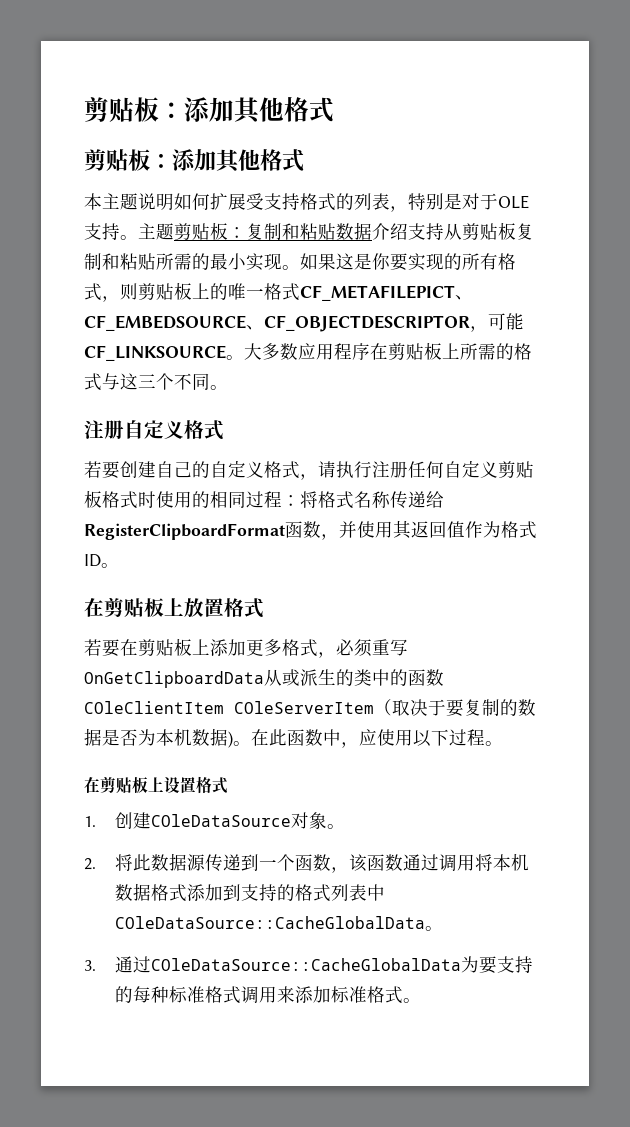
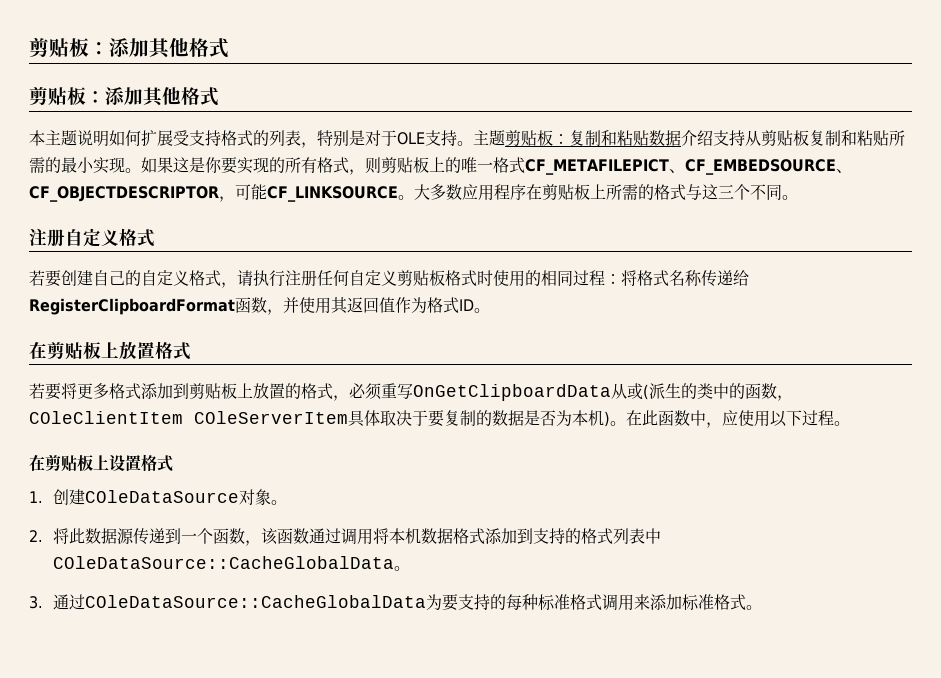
- 若要在剪贴板上添加更多格式，必须重写OnGetClipboardData从或派生的类中的函数COleClientItem COleServerItem（取决于要复制的数据是否为本机数据)。
+ 若要将更多格式添加到剪贴板上放置的格式，必须重写OnGetClipboardData从或(派生的类中的函数，COleClientItem COleServerItem具体取决于要复制的数据是否为本机)。

